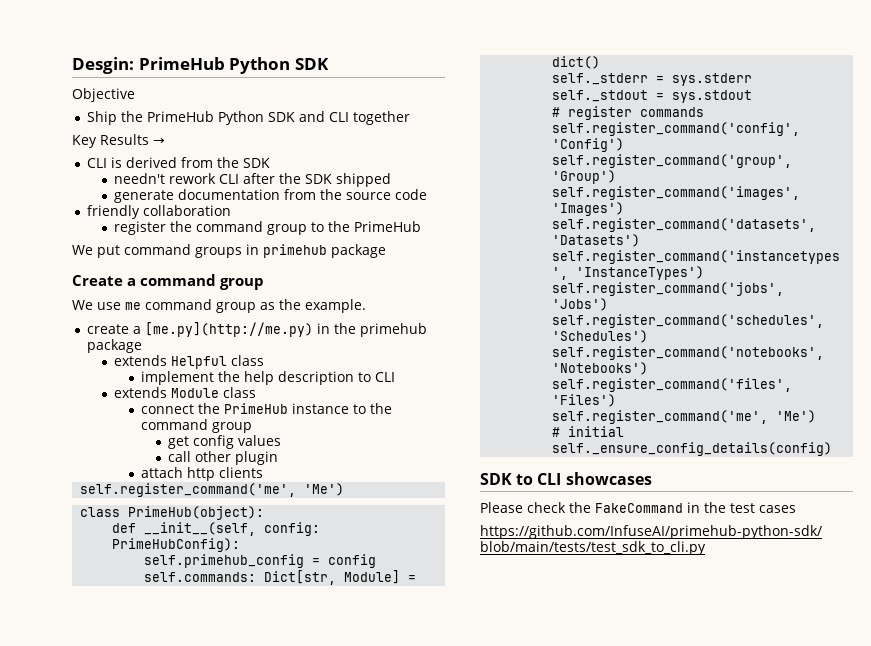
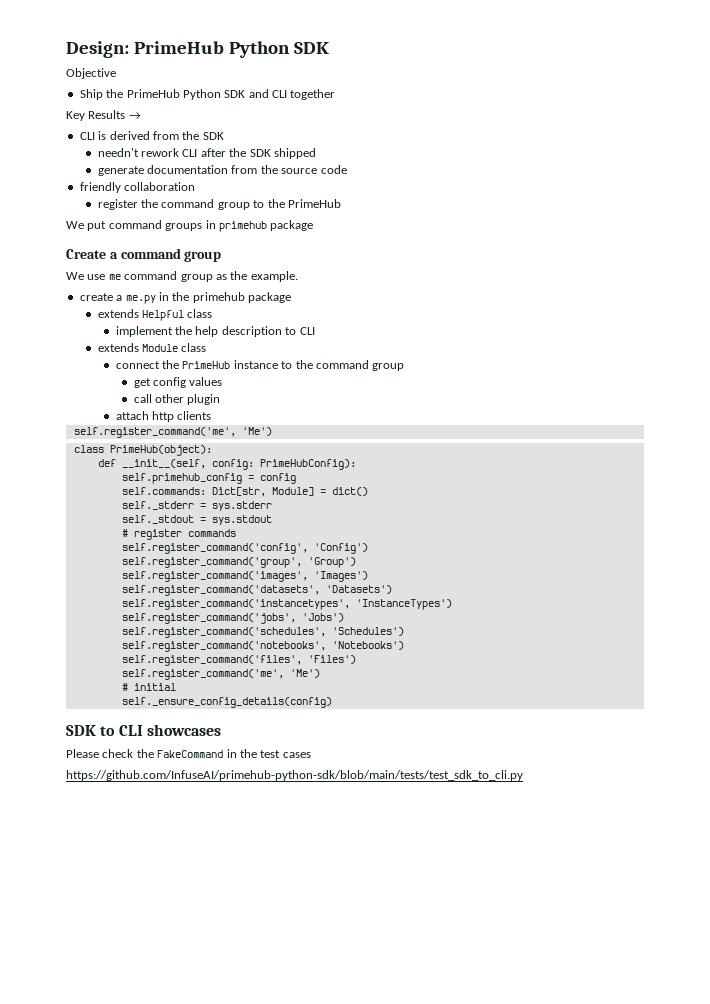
- Desgin: PrimeHub Python SDK
+ Design: PrimeHub Python SDK
- create a [me.py](http://me.py) in the primehub package
+ create a me.py in the primehub package

